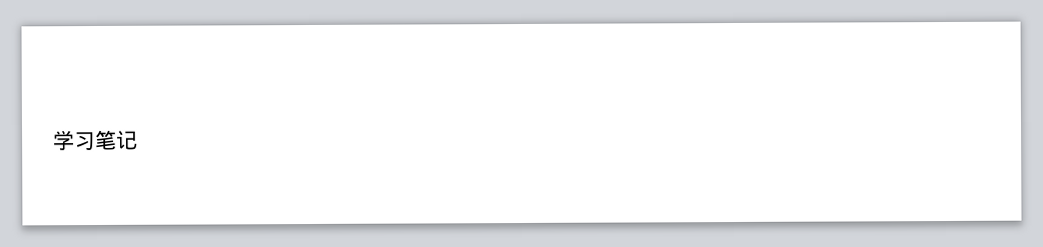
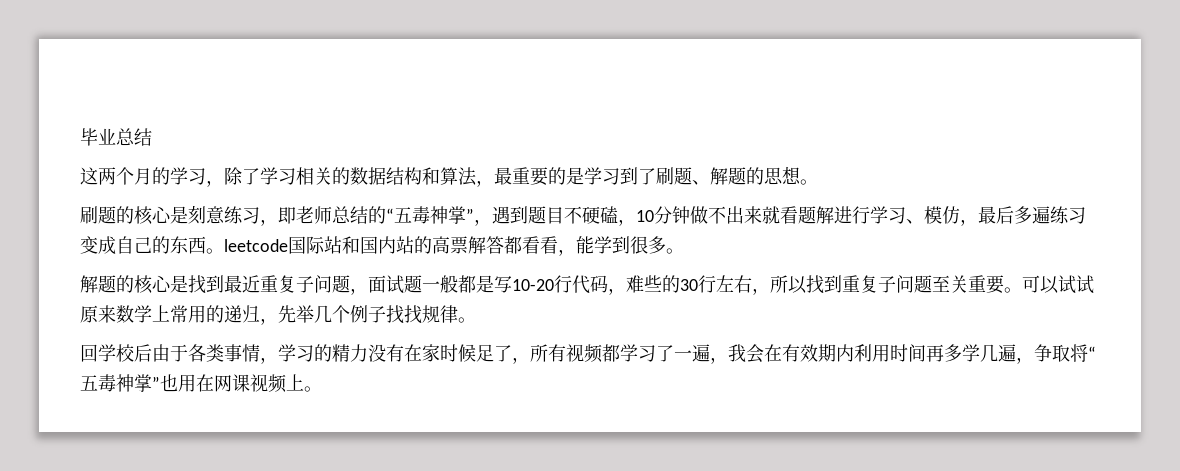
- 学习笔记
+ 毕业总结
+ 这两个月的学习，除了学习相关的数据结构和算法，最重要的是学习到了刷题、解题的思想。
+ 刷题的核心是刻意练习，即老师总结的“五毒神掌”，遇到题目不硬磕，10分钟做不出来就看题解进行学习、模仿，最后多遍练习变成自己的东西。leetcode国际站和国内站的高票解答都看看，能学到很多。
+ 解题的核心是找到最近重复子问题，面试题一般都是写10-20行代码，难些的30行左右，所以找到重复子问题至关重要。可以试试原来数学上常用的递归，先举几个例子找找规律。
+ 回学校后由于各类事情，学习的精力没有在家时候足了，所有视频都学习了一遍，我会在有效期内利用时间再多学几遍，争取将“五毒神掌”也用在网课视频上。

